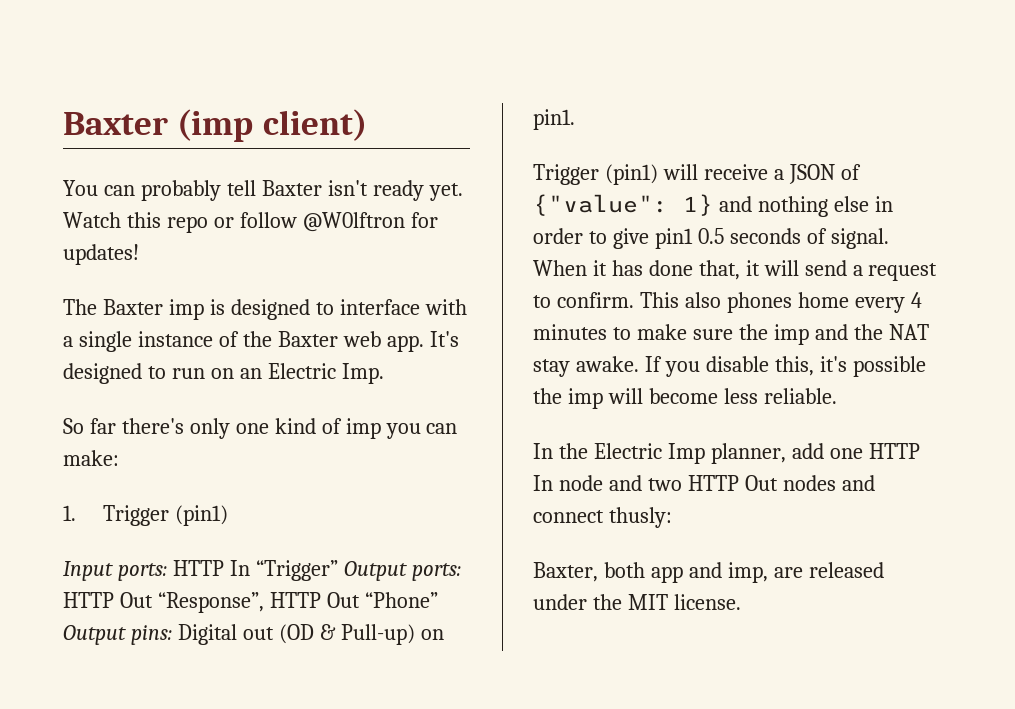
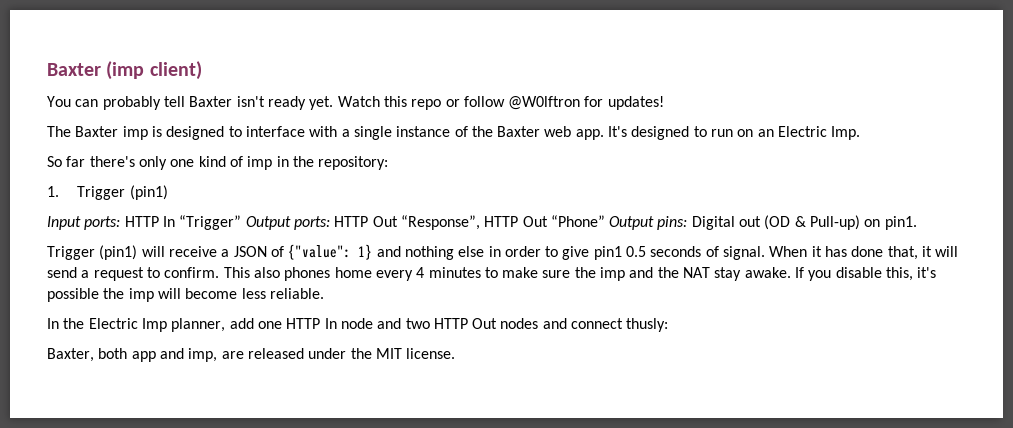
- So far there's only one kind of imp you can make:
+ So far there's only one kind of imp in the repository:

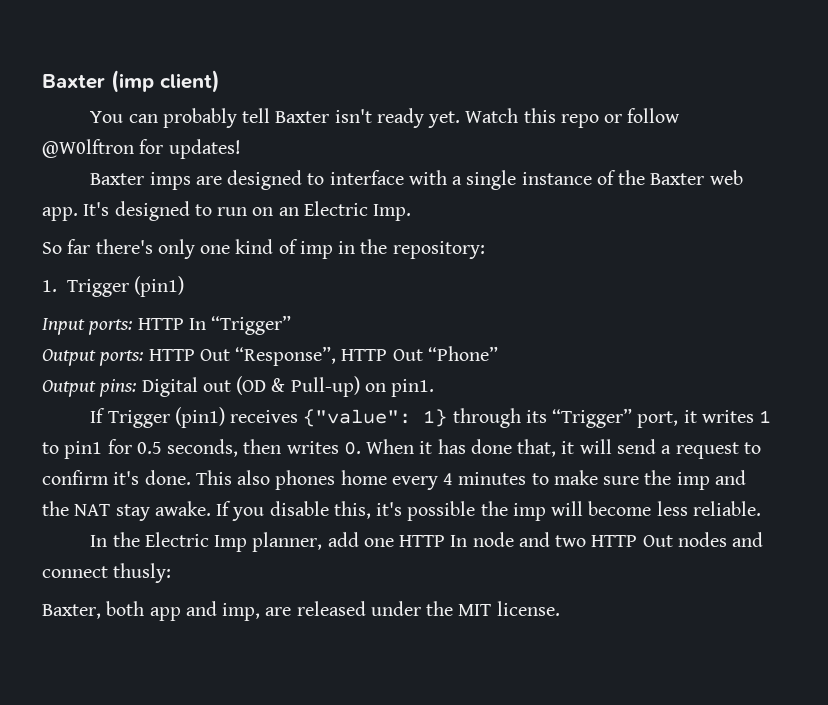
- The Baxter imp is designed to interface with a single instance of the Baxter web app.
+ Baxter imps are designed to interface with a single instance of the Baxter web app.
- Input ports: HTTP In “Trigger” Output ports: HTTP Out “Response”, HTTP Out “Phone” Output pins: Digital out (OD & Pull-up) on pin1.
+ Input ports: HTTP In “Trigger”
+ Output ports: HTTP Out “Response”, HTTP Out “Phone”
+ Output pins: Digital out (OD & Pull-up) on pin1.
- Trigger (pin1) will receive a JSON of {"value": 1} and nothing else in order to give pin1 0.5 seconds of signal. When it has done that, it will send a request to confirm.
+ If Trigger (pin1) receives {"value": 1} through its “Trigger” port, it writes 1 to pin1 for 0.5 seconds, then writes 0. When it has done that, it will send a request to confirm it's done.

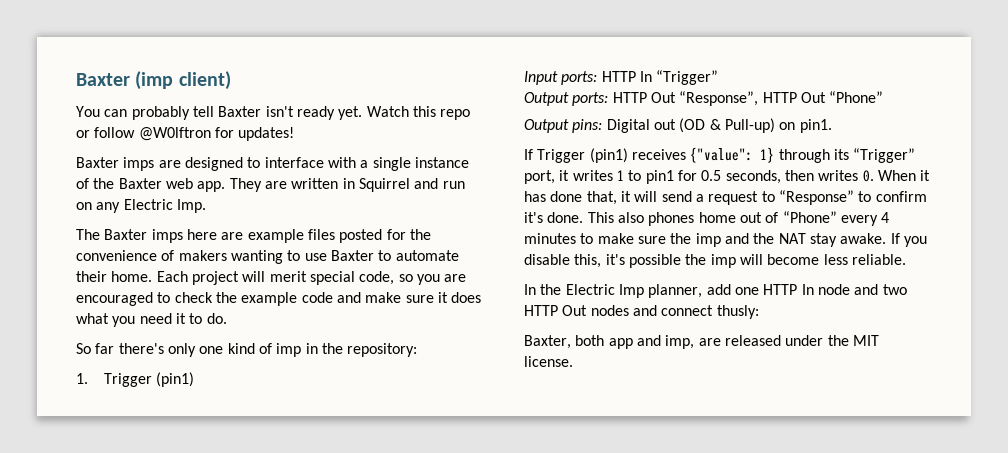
- It's designed to run on an Electric Imp.
+ They are written in Squirrel and run on any Electric Imp.
+ The Baxter imps here are example files posted for the convenience of makers wanting to use Baxter to automate their home. Each project will merit special code, so you are encouraged to check the example code and make sure it does what you need it to do.
- If Trigger (pin1) receives {"value": 1} through its “Trigger” port, it writes 1 to pin1 for 0.5 seconds, then writes 0. When it has done that, it will send a request to confirm it's done.
+ If Trigger (pin1) receives {"value": 1} through its “Trigger” port, it writes 1 to pin1 for 0.5 seconds, then writes 0. When it has done that, it will send a request to “Response” to confirm it's done.
- This also phones home every 4 minutes to make sure the imp and the NAT stay awake.
+ This also phones home out of “Phone” every 4 minutes to make sure the imp and the NAT stay awake.

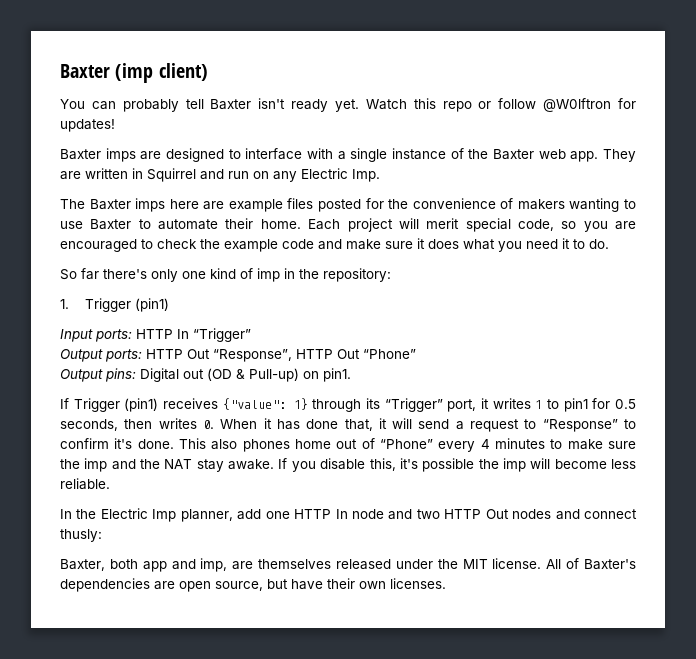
- Baxter, both app and imp, are released under the MIT license.
+ Baxter, both app and imp, are themselves released under the MIT license.
+ All of Baxter's dependencies are open source, but have their own licenses.

